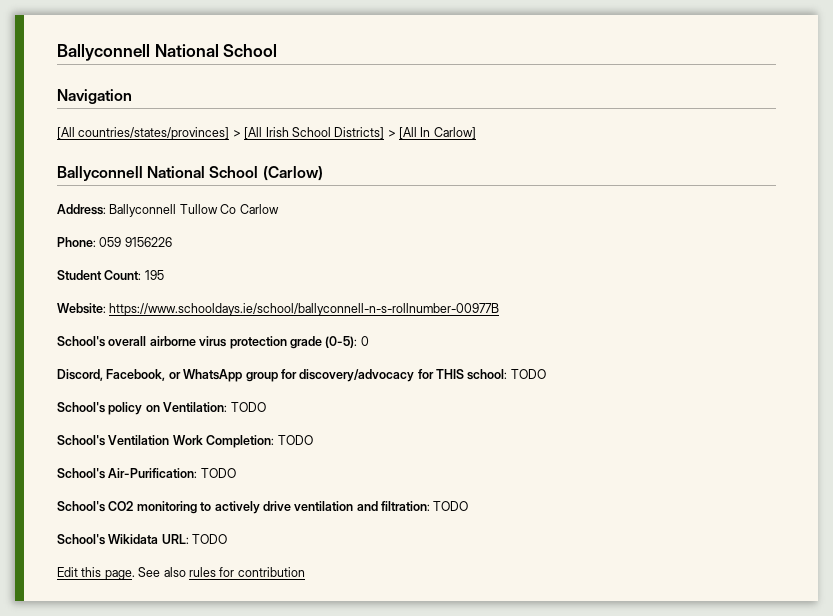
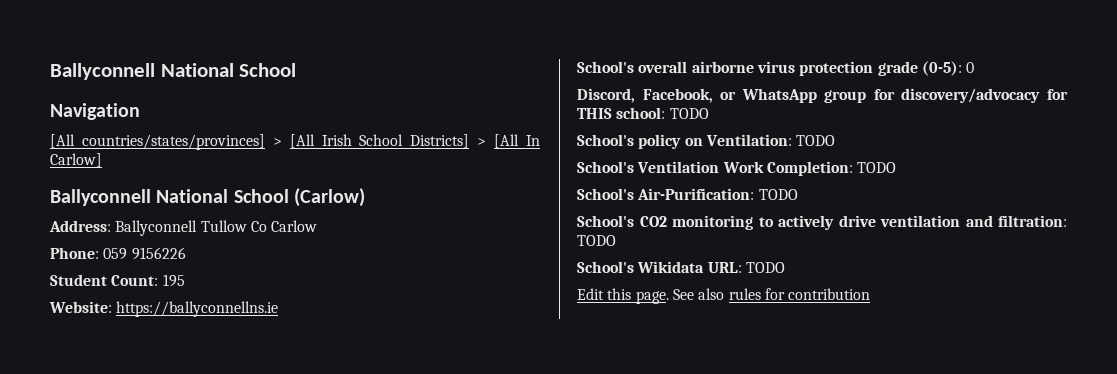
- Website: https://www.schooldays.ie/school/ballyconnell-n-s-rollnumber-00977B
+ Website: https://ballyconnellns.ie

